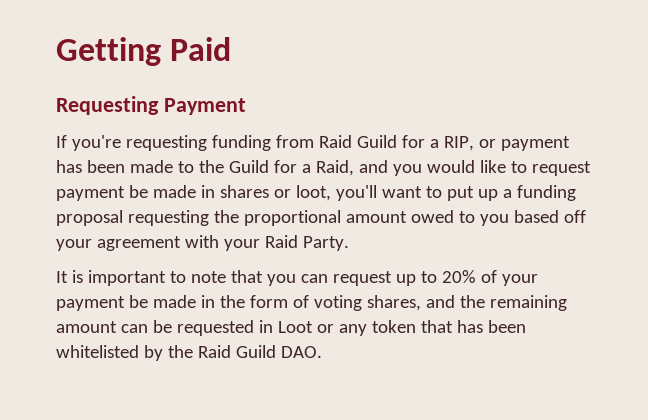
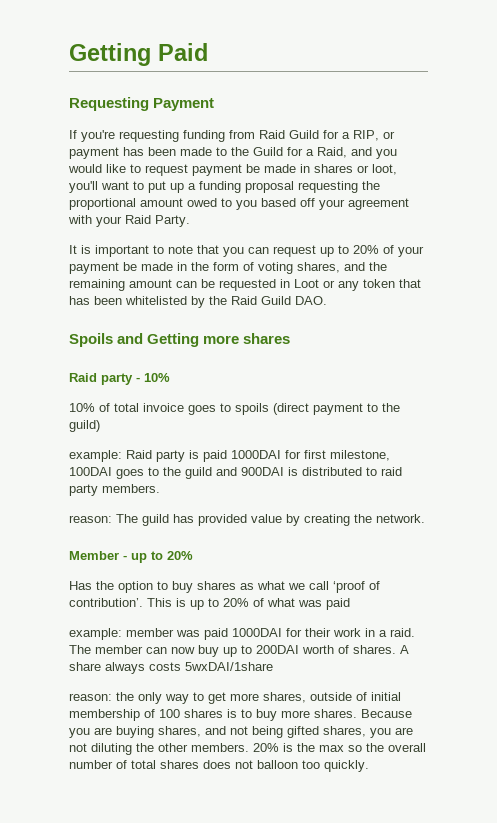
+ Spoils and Getting more shares
+ Raid party - 10%
+ 10% of total invoice goes to spoils (direct payment to the guild)
+ example: Raid party is paid 1000DAI for first milestone, 100DAI goes to the guild and 900DAI is distributed to raid party members.
+ reason: The guild has provided value by creating the network.
+ Member - up to 20%
+ Has the option to buy shares as what we call ‘proof of contribution’. This is up to 20% of what was paid
+ example: member was paid 1000DAI for their work in a raid. The member can now buy up to 200DAI worth of shares. A share always costs 5wxDAI/1share
+ reason: the only way to get more shares, outside of initial membership of 100 shares is to buy more shares. Because you are buying shares, and not being gifted shares, you are not diluting the other members. 20% is the max so the overall number of total shares does not balloon too quickly.

